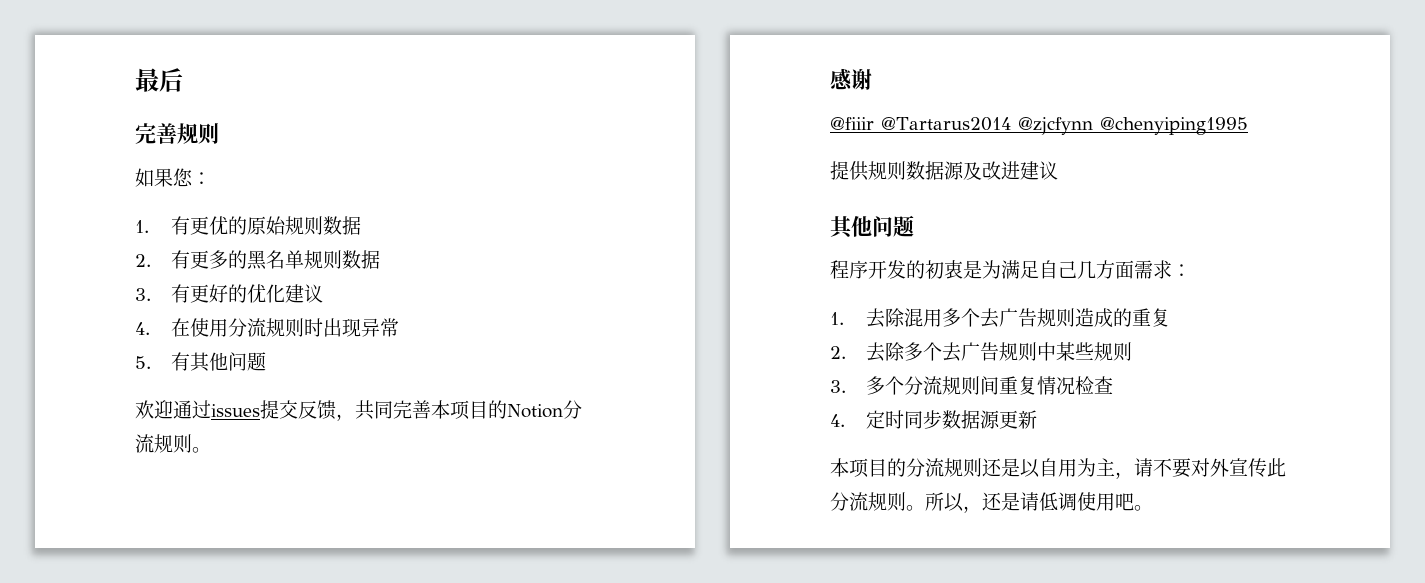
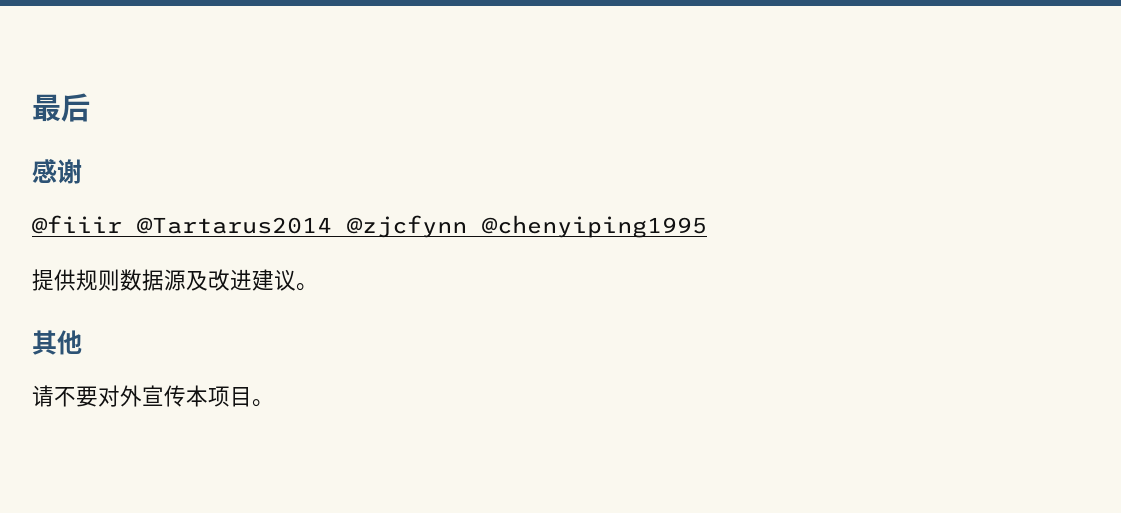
- 完善规则
- 如果您：
- 1.有更优的原始规则数据
- 2.有更多的黑名单规则数据
- 3.有更好的优化建议
- 4.在使用分流规则时出现异常
- 5.有其他问题
- 欢迎通过issues提交反馈，共同完善本项目的Notion分流规则。
- 提供规则数据源及改进建议
- 其他问题
- 程序开发的初衷是为满足自己几方面需求：
- 1.去除混用多个去广告规则造成的重复
- 2.去除多个去广告规则中某些规则
- 3.多个分流规则间重复情况检查
- 4.定时同步数据源更新
- 本项目的分流规则还是以自用为主，请不要对外宣传此分流规则。所以，还是请低调使用吧。
+ 提供规则数据源及改进建议。
+ 其他
+ 请不要对外宣传本项目。

